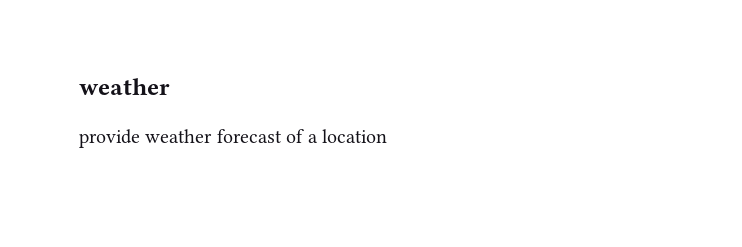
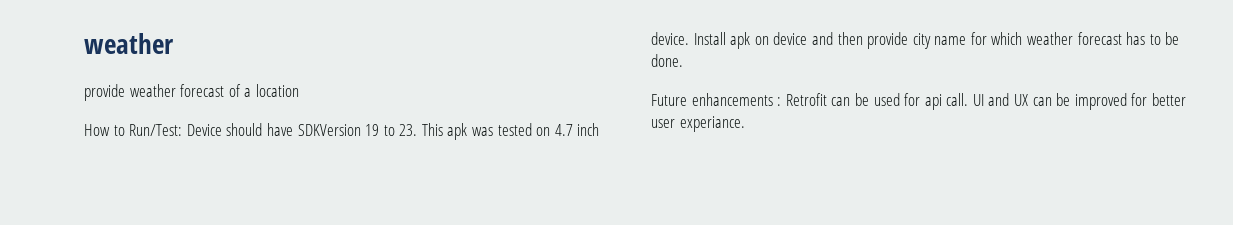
+ How to Run/Test: Device should have SDKVersion 19 to 23. This apk was tested on 4.7 inch device. Install apk on device and then provide city name for which weather forecast has to be done.
+ Future enhancements : Retrofit can be used for api call. UI and UX can be improved for better user experiance.

